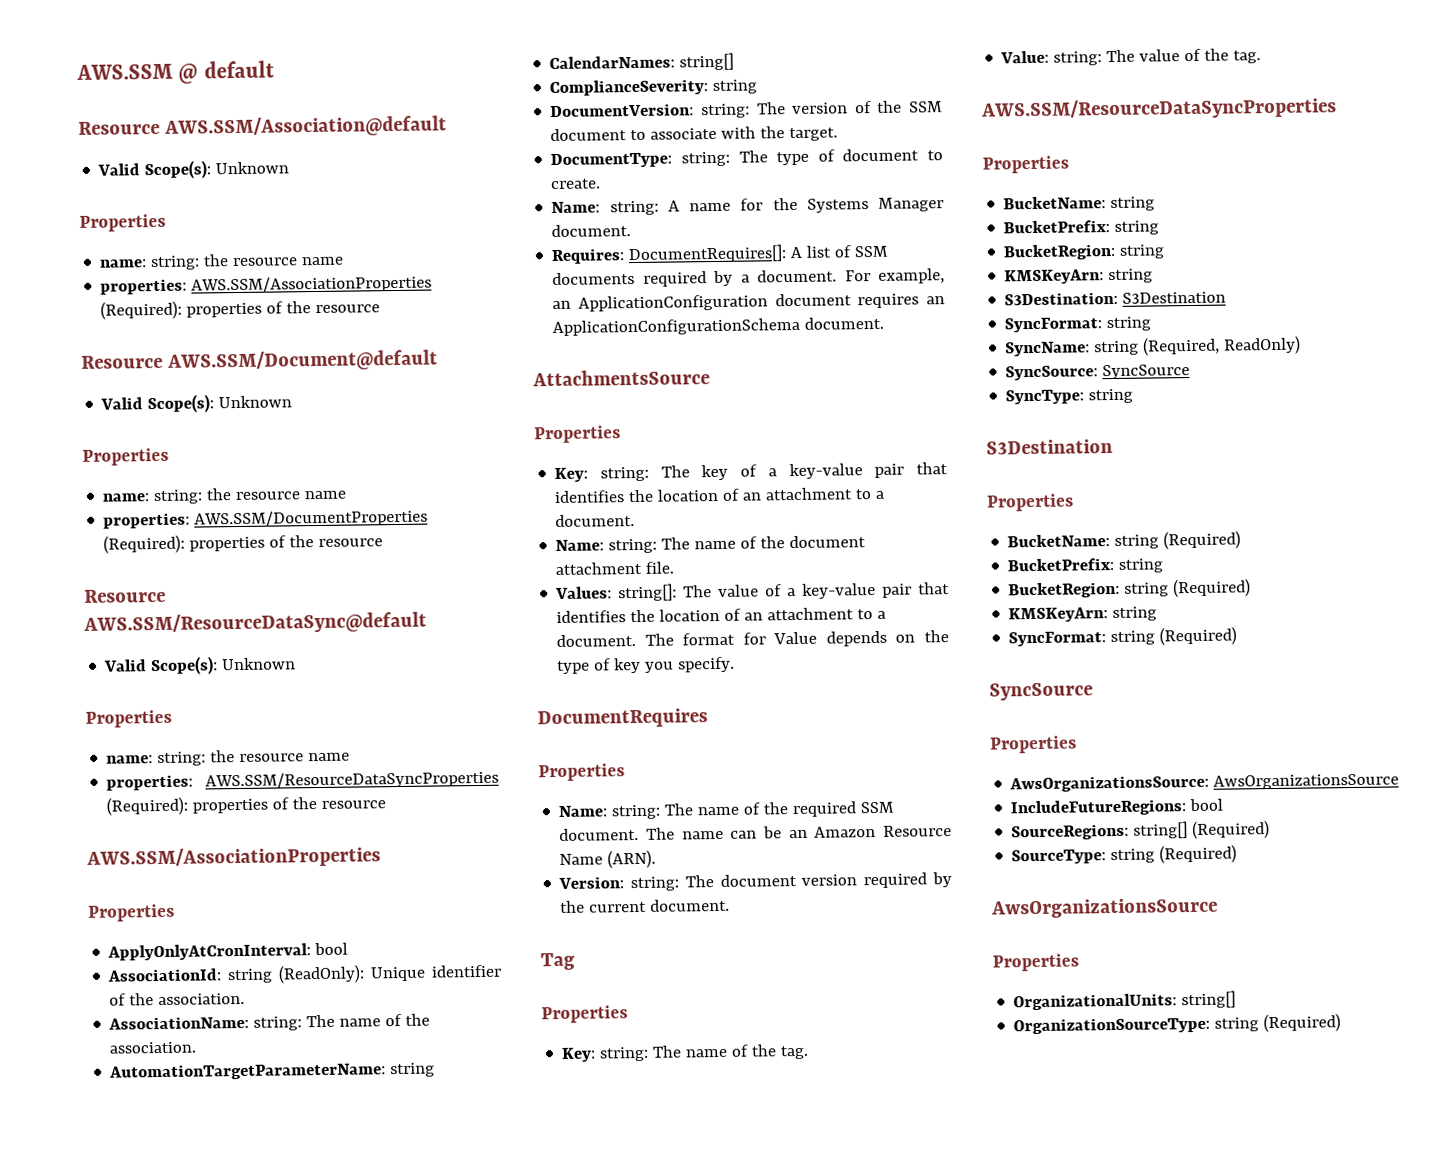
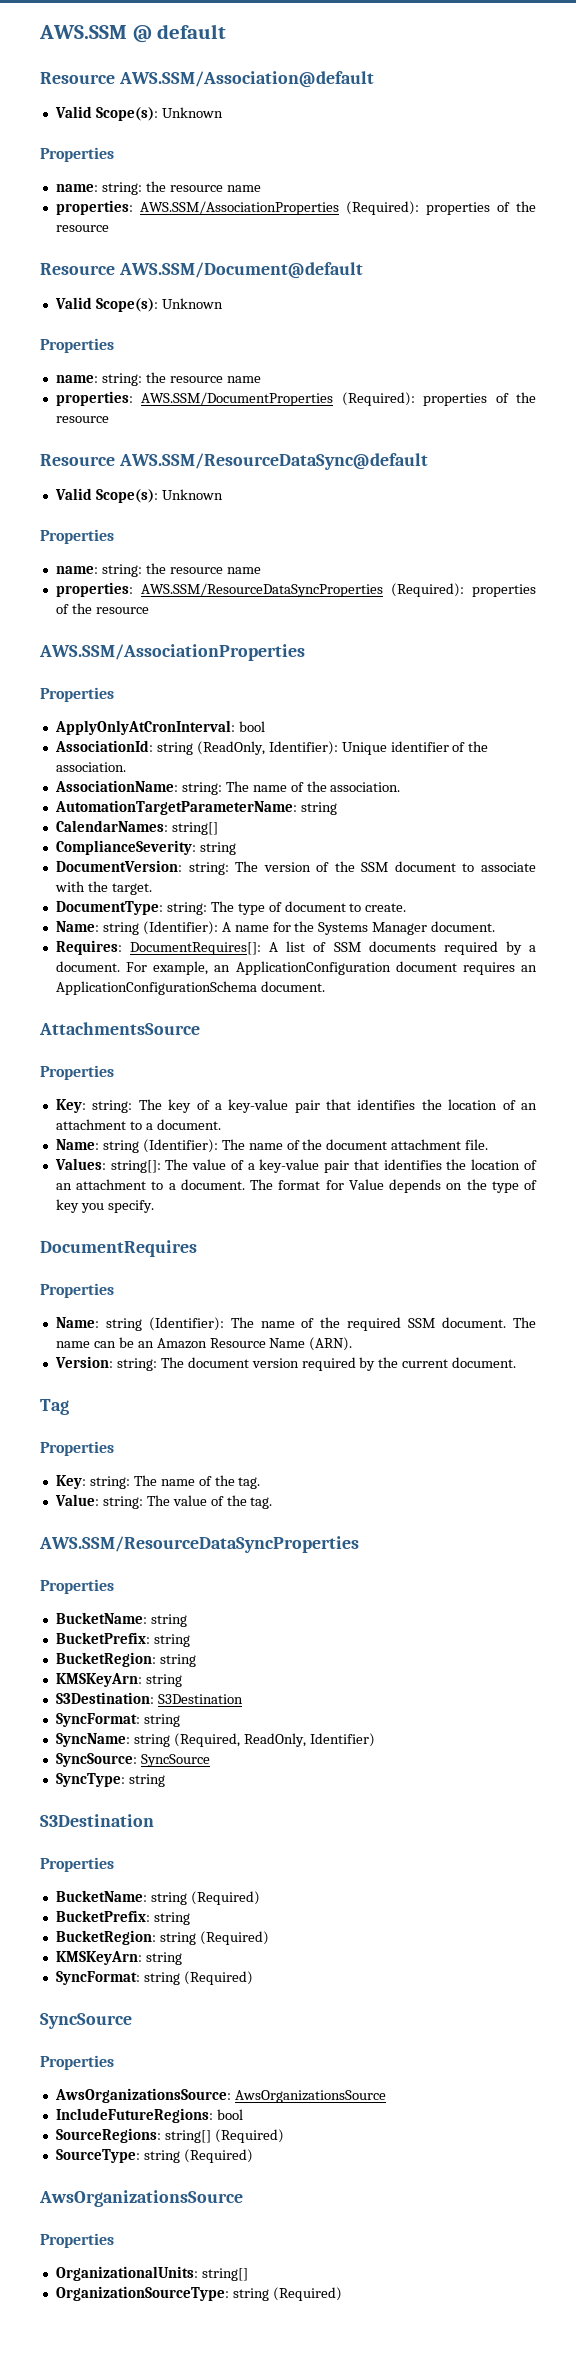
- AssociationId: string (ReadOnly): Unique identifier of the association.
+ AssociationId: string (ReadOnly, Identifier): Unique identifier of the association.
- Name: string: A name for the Systems Manager document.
+ Name: string (Identifier): A name for the Systems Manager document.
- Name: string: The name of the document attachment file.
+ Name: string (Identifier): The name of the document attachment file.
- Name: string: The name of the required SSM document.
+ Name: string (Identifier): The name of the required SSM document.
- SyncName: string (Required, ReadOnly)
+ SyncName: string (Required, ReadOnly, Identifier)

